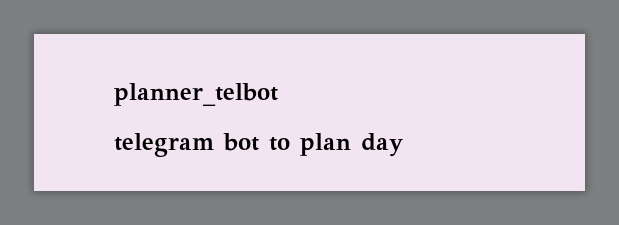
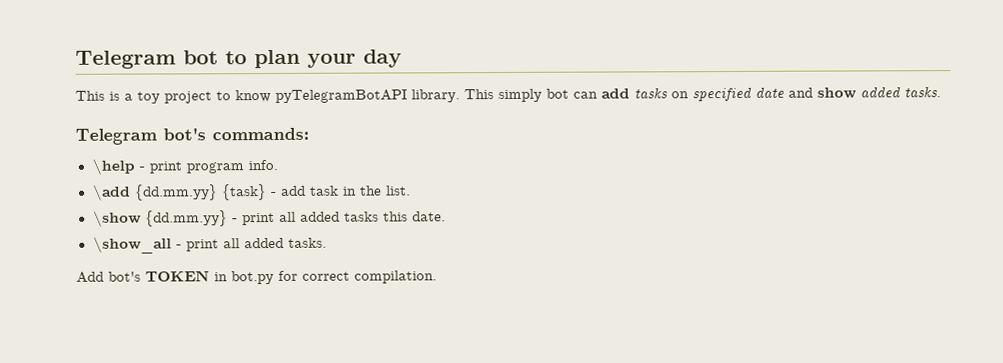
- planner_telbot
- telegram bot to plan day
+ Telegram bot to plan your day
+ This is a toy project to know pyTelegramBotAPI library. This simply bot can add tasks on specified date and show added tasks.
+ Telegram bot's commands:
+ \help - print program info.
+ \add {dd.mm.yy} {task} - add task in the list.
+ \show {dd.mm.yy} - print all added tasks this date.
+ \show_all - print all added tasks.
+ Add bot's TOKEN in bot.py for correct compilation.

